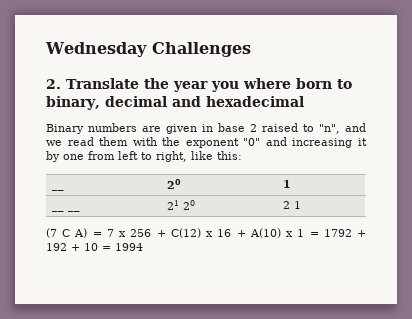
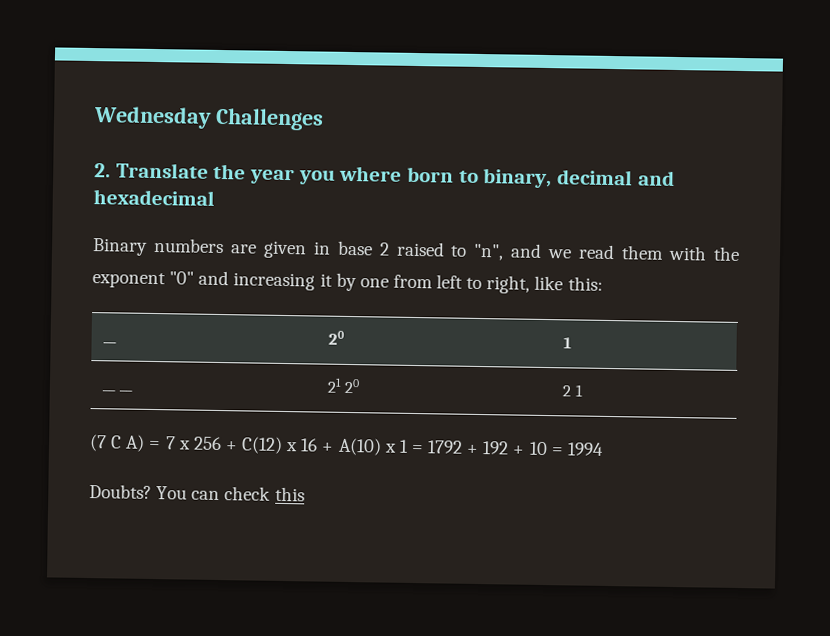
+ Doubts? You can check this

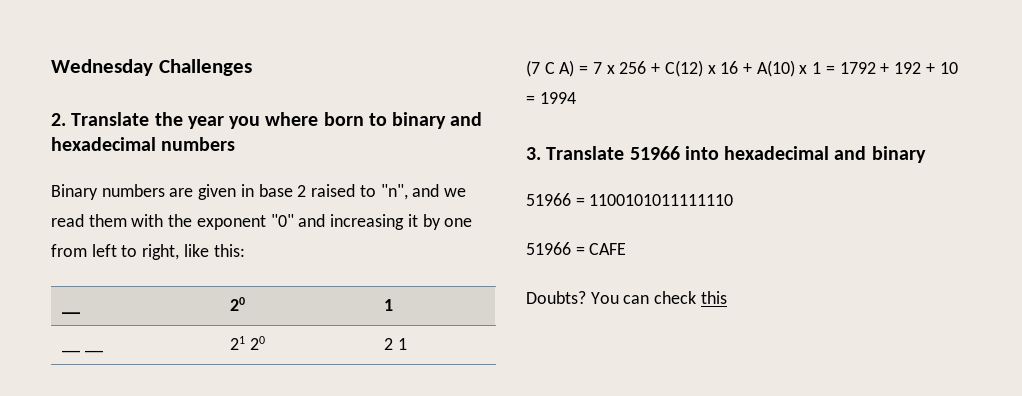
- 2. Translate the year you where born to binary, decimal and hexadecimal
+ 2. Translate the year you where born to binary and hexadecimal numbers
+ 3. Translate 51966 into hexadecimal and binary
+ 51966 = 1100101011111110
+ 51966 = CAFE

